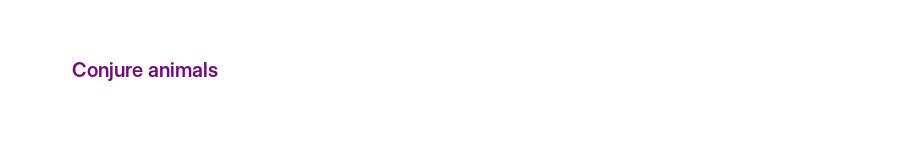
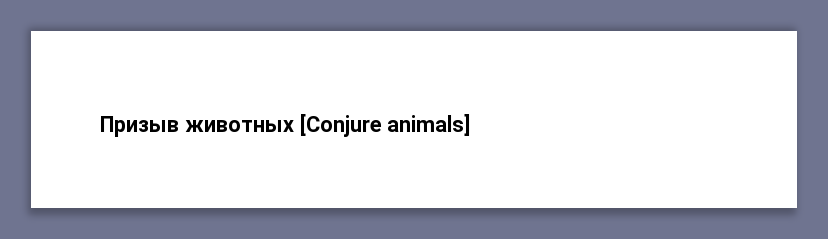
- Conjure animals
+ Призыв животных [Conjure animals]

